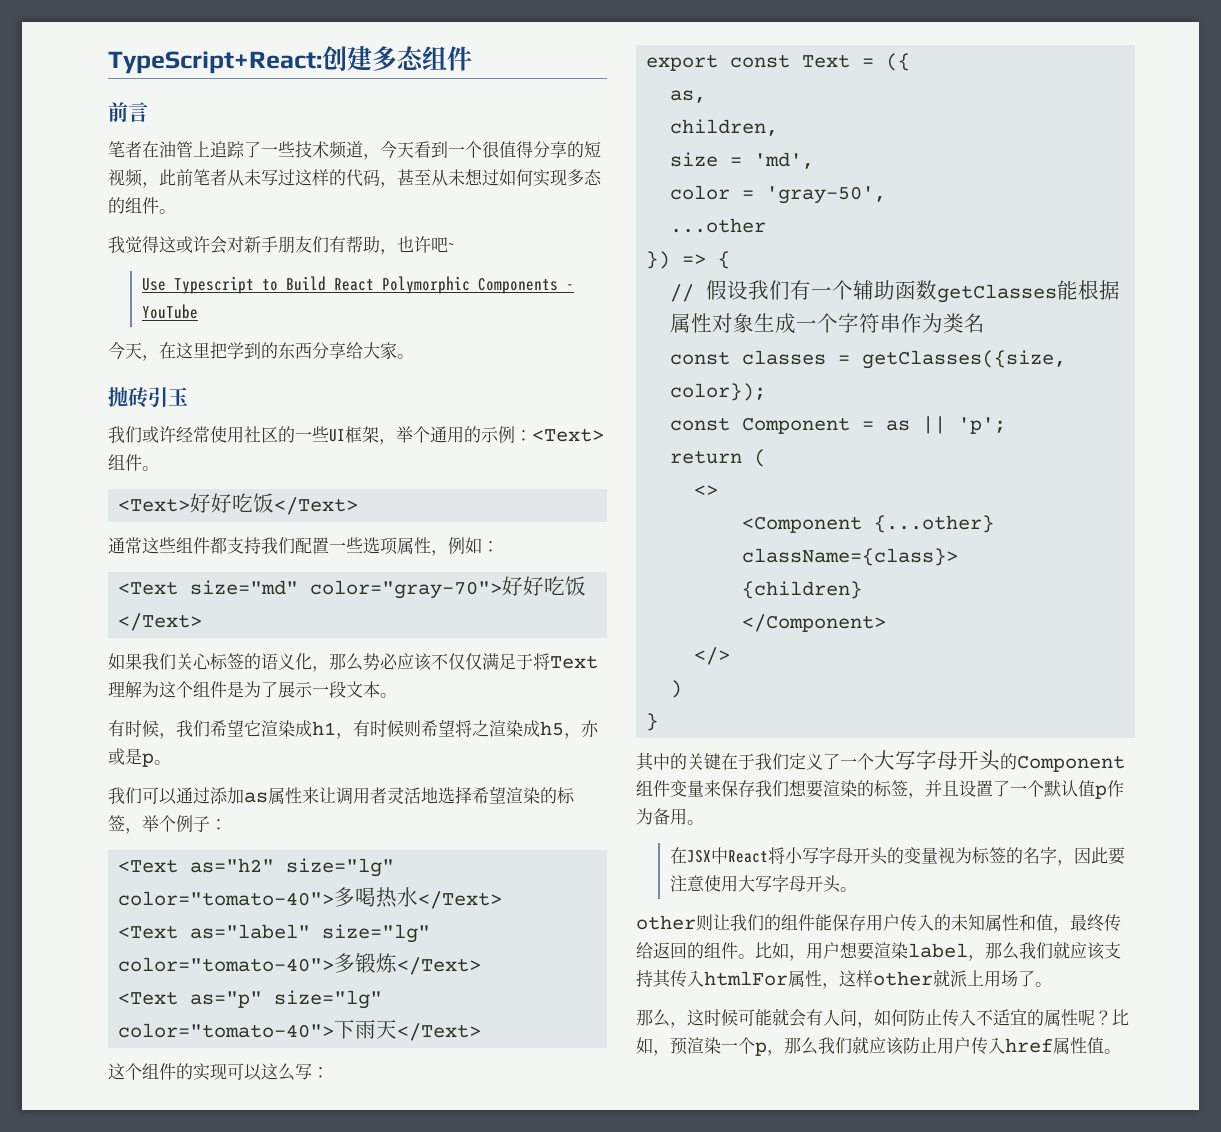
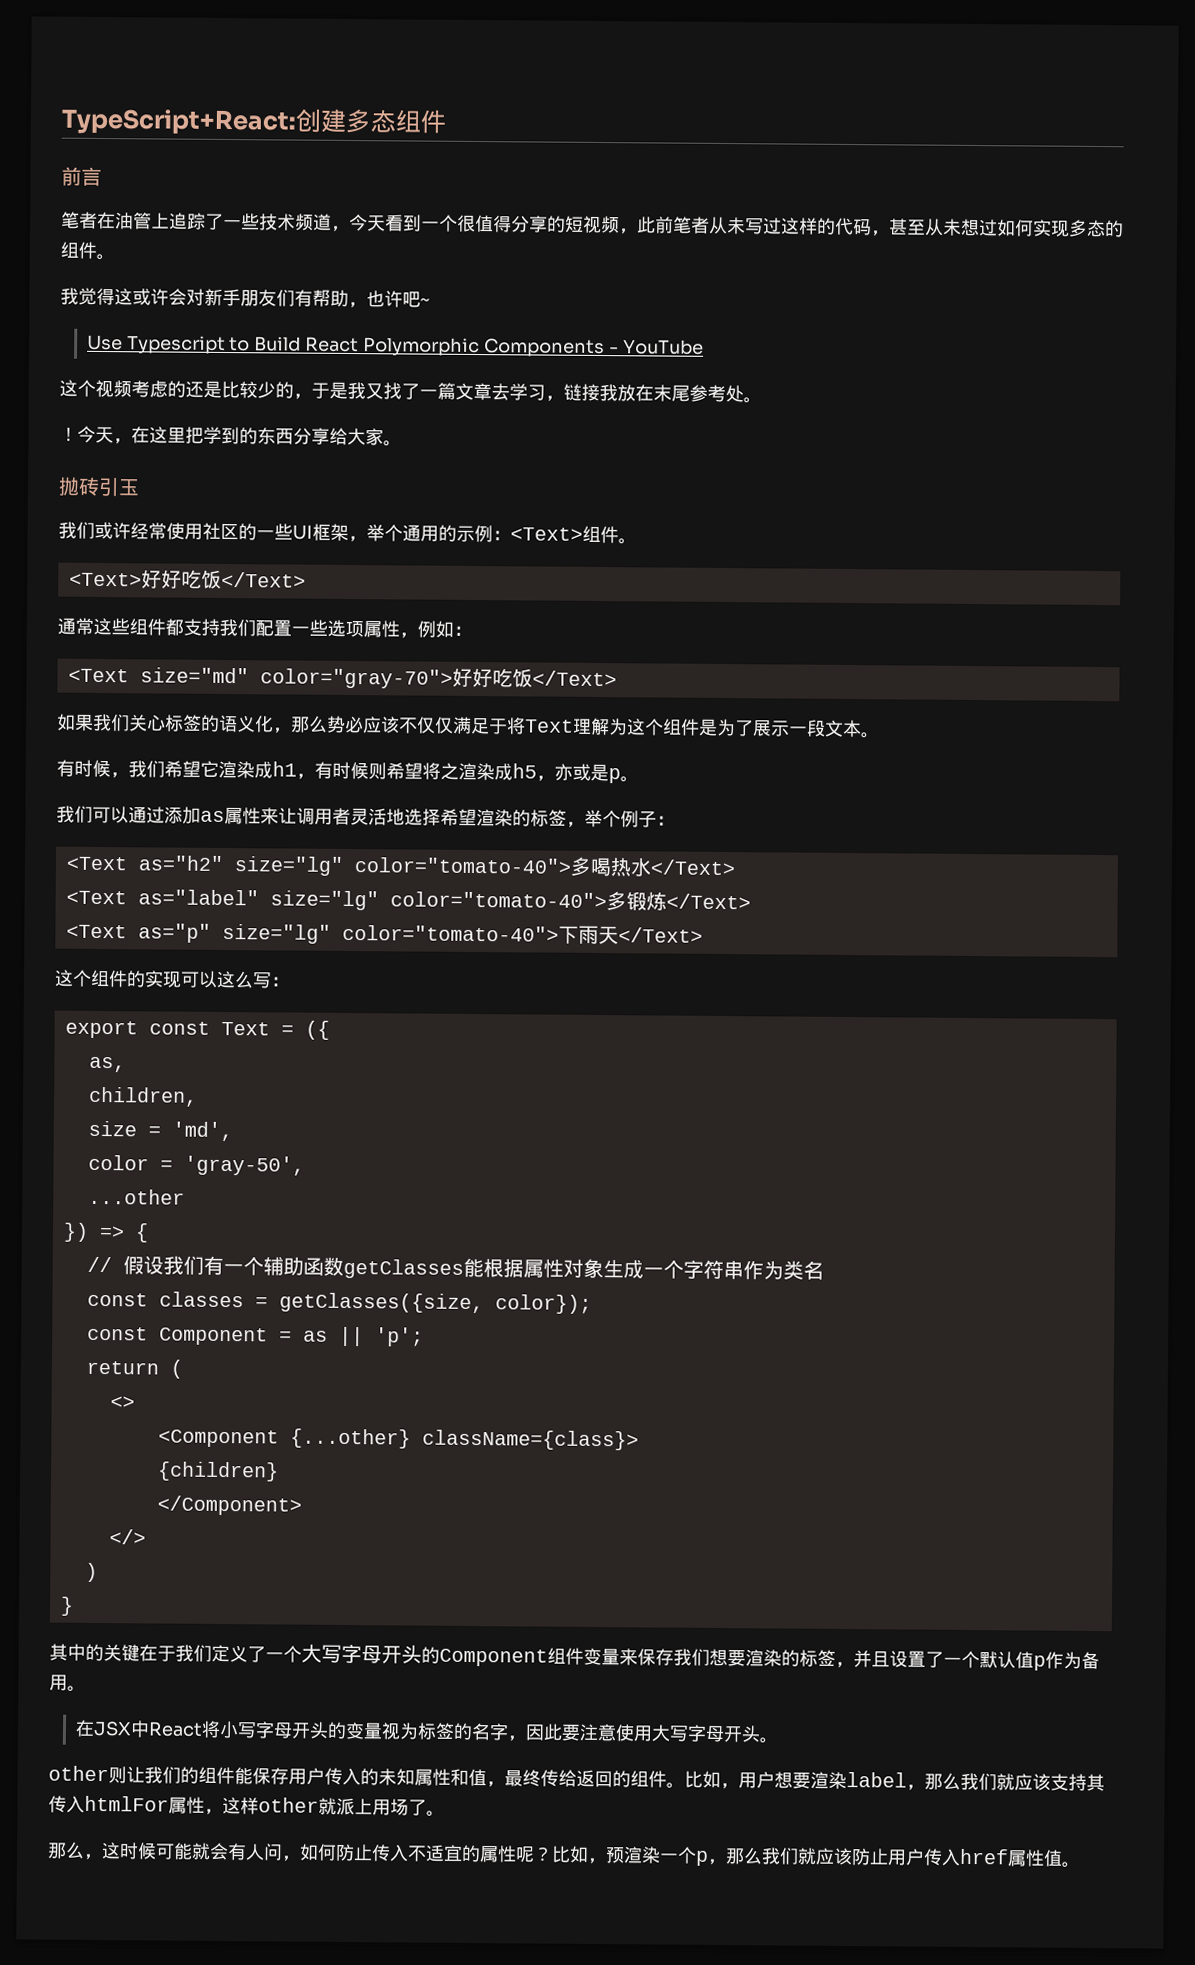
+ 这个视频考虑的还是比较少的，于是我又找了一篇文章去学习，链接我放在末尾参考处。
+ ！

